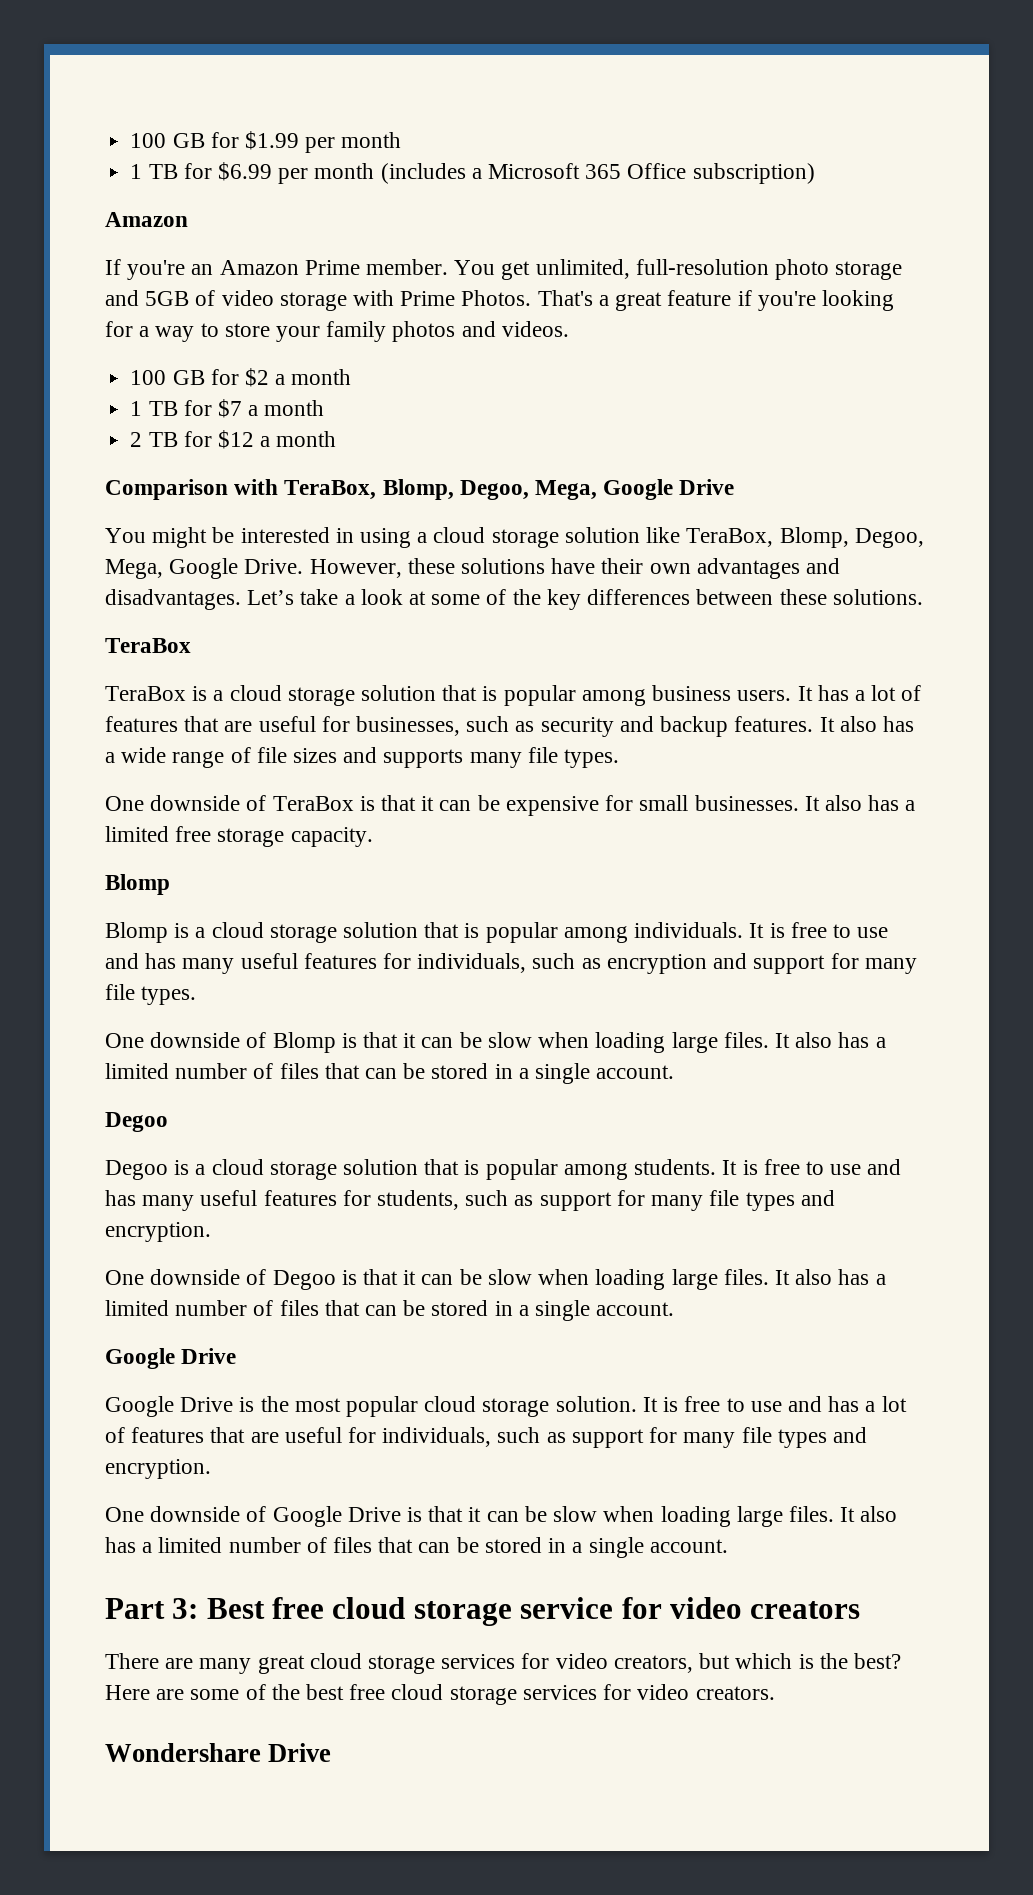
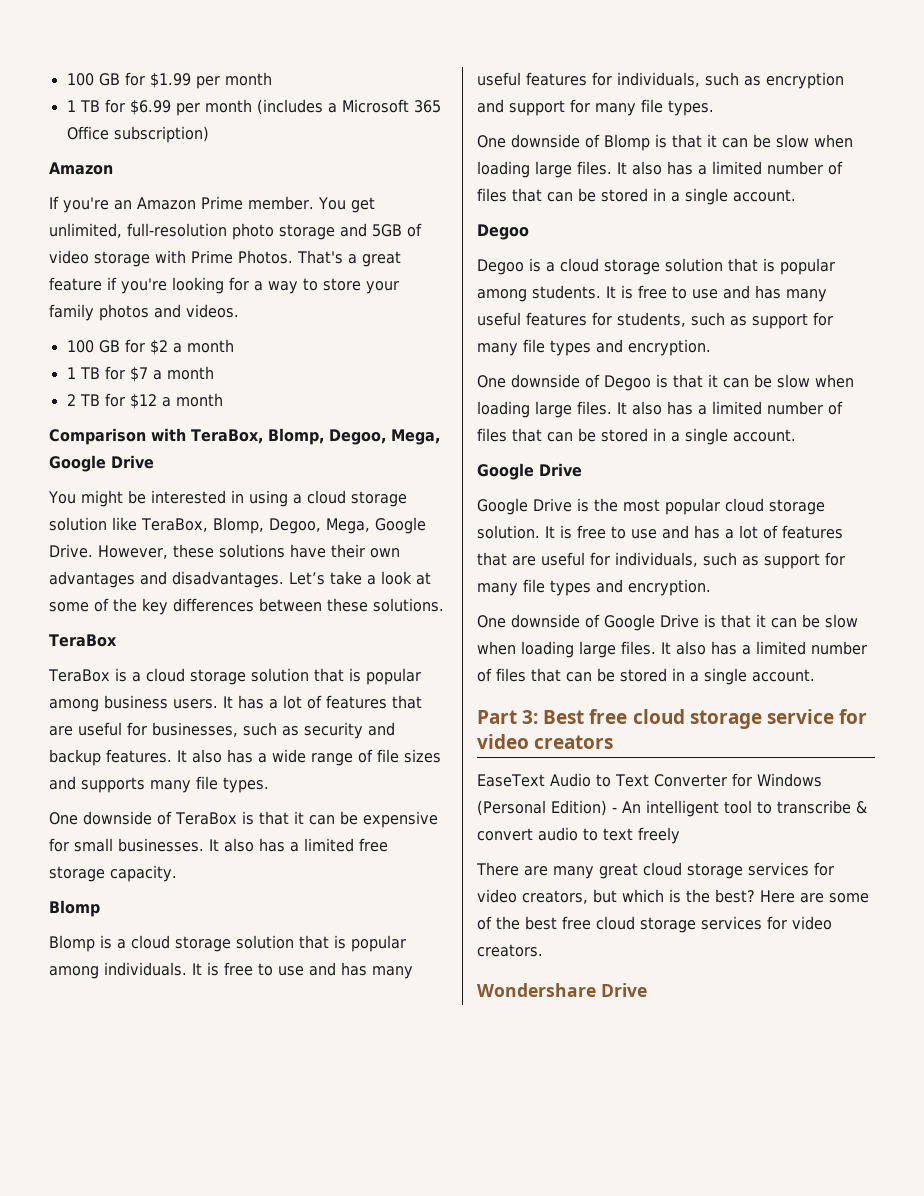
+ EaseText Audio to Text Converter for Windows (Personal Edition) - An intelligent tool to transcribe & convert audio to text freely

